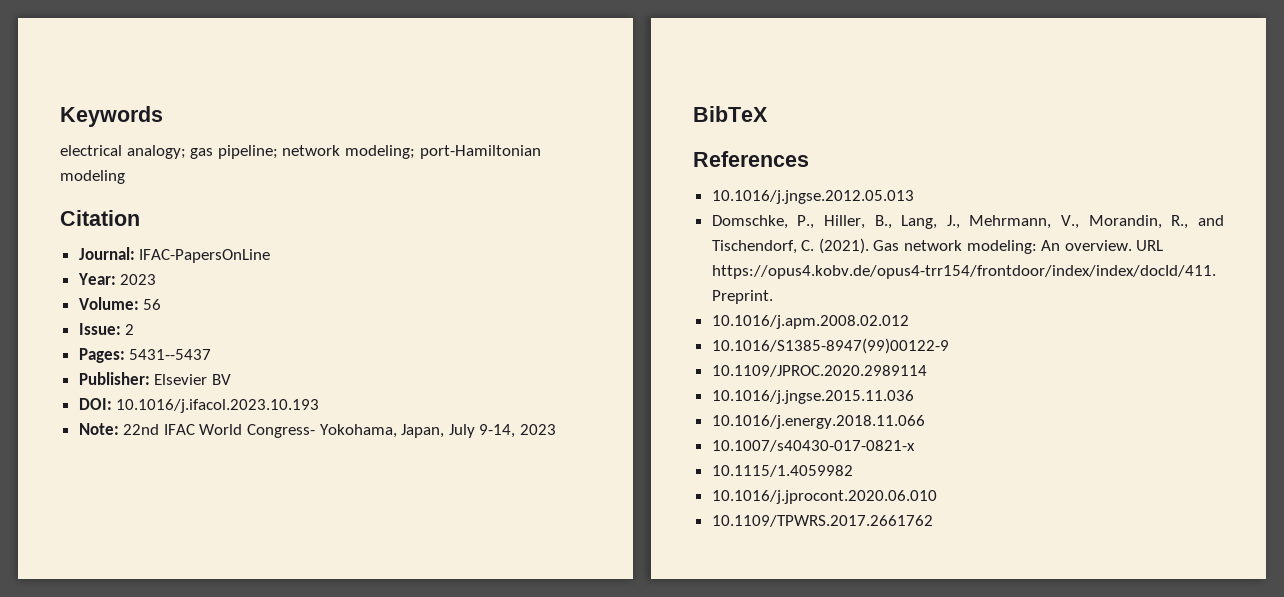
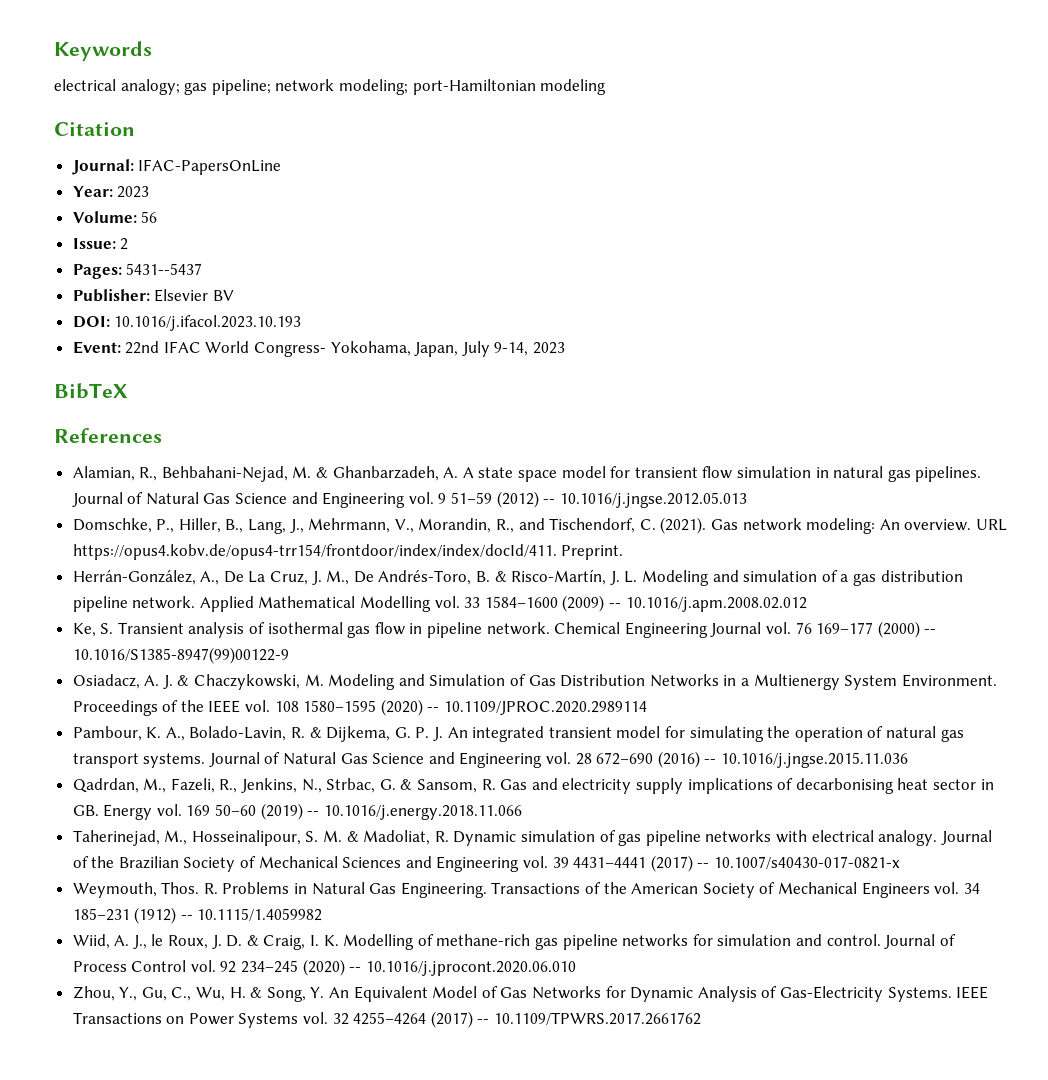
- Note: 22nd IFAC World Congress- Yokohama, Japan, July 9-14, 2023
+ Event: 22nd IFAC World Congress- Yokohama, Japan, July 9-14, 2023
- 10.1016/j.jngse.2012.05.013
+ Alamian, R., Behbahani-Nejad, M. & Ghanbarzadeh, A. A state space model for transient flow simulation in natural gas pipelines. Journal of Natural Gas Science and Engineering vol. 9 51–59 (2012) -- 10.1016/j.jngse.2012.05.013
- 10.1016/j.apm.2008.02.012
- 10.1016/S1385-8947(99)00122-9
- 10.1109/JPROC.2020.2989114
- 10.1016/j.jngse.2015.11.036
- 10.1016/j.energy.2018.11.066
- 10.1007/s40430-017-0821-x
- 10.1115/1.4059982
- 10.1016/j.jprocont.2020.06.010
- 10.1109/TPWRS.2017.2661762
+ Herrán-González, A., De La Cruz, J. M., De Andrés-Toro, B. & Risco-Martín, J. L. Modeling and simulation of a gas distribution pipeline network. Applied Mathematical Modelling vol. 33 1584–1600 (2009) -- 10.1016/j.apm.2008.02.012
+ Ke, S. Transient analysis of isothermal gas flow in pipeline network. Chemical Engineering Journal vol. 76 169–177 (2000) -- 10.1016/S1385-8947(99)00122-9
+ Osiadacz, A. J. & Chaczykowski, M. Modeling and Simulation of Gas Distribution Networks in a Multienergy System Environment. Proceedings of the IEEE vol. 108 1580–1595 (2020) -- 10.1109/JPROC.2020.2989114
+ Pambour, K. A., Bolado-Lavin, R. & Dijkema, G. P. J. An integrated transient model for simulating the operation of natural gas transport systems. Journal of Natural Gas Science and Engineering vol. 28 672–690 (2016) -- 10.1016/j.jngse.2015.11.036
+ Qadrdan, M., Fazeli, R., Jenkins, N., Strbac, G. & Sansom, R. Gas and electricity supply implications of decarbonising heat sector in GB. Energy vol. 169 50–60 (2019) -- 10.1016/j.energy.2018.11.066
+ Taherinejad, M., Hosseinalipour, S. M. & Madoliat, R. Dynamic simulation of gas pipeline networks with electrical analogy. Journal of the Brazilian Society of Mechanical Sciences and Engineering vol. 39 4431–4441 (2017) -- 10.1007/s40430-017-0821-x
+ Weymouth, Thos. R. Problems in Natural Gas Engineering. Transactions of the American Society of Mechanical Engineers vol. 34 185–231 (1912) -- 10.1115/1.4059982
+ Wiid, A. J., le Roux, J. D. & Craig, I. K. Modelling of methane-rich gas pipeline networks for simulation and control. Journal of Process Control vol. 92 234–245 (2020) -- 10.1016/j.jprocont.2020.06.010
+ Zhou, Y., Gu, C., Wu, H. & Song, Y. An Equivalent Model of Gas Networks for Dynamic Analysis of Gas-Electricity Systems. IEEE Transactions on Power Systems vol. 32 4255–4264 (2017) -- 10.1109/TPWRS.2017.2661762

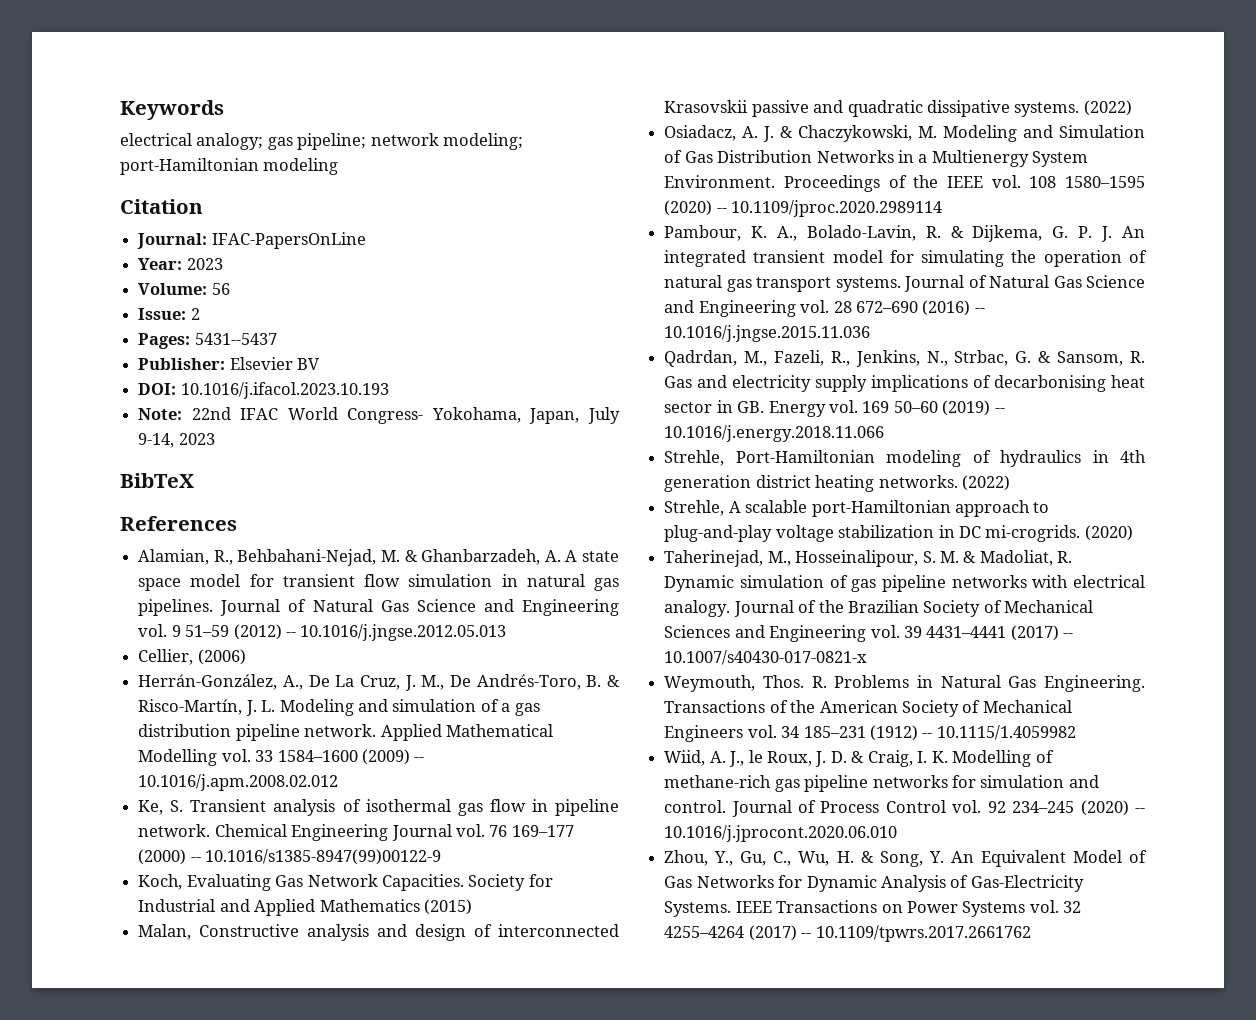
- Event: 22nd IFAC World Congress- Yokohama, Japan, July 9-14, 2023
+ Note: 22nd IFAC World Congress- Yokohama, Japan, July 9-14, 2023
- Domschke, P., Hiller, B., Lang, J., Mehrmann, V., Morandin, R., and Tischendorf, C. (2021). Gas network modeling: An overview. URL https://opus4.kobv.de/opus4-trr154/frontdoor/index/index/docId/411. Preprint.
+ Cellier, (2006)
- Chemical Engineering Journal vol. 76 169–177 (2000) -- 10.1016/S1385-8947(99)00122-9
+ Chemical Engineering Journal vol. 76 169–177 (2000) -- 10.1016/s1385-8947(99)00122-9
+ Koch, Evaluating Gas Network Capacities. Society for Industrial and Applied Mathematics (2015)
+ Malan, Constructive analysis and design of interconnected Krasovskii passive and quadratic dissipative systems. (2022)
- Proceedings of the IEEE vol. 108 1580–1595 (2020) -- 10.1109/JPROC.2020.2989114
+ Proceedings of the IEEE vol. 108 1580–1595 (2020) -- 10.1109/jproc.2020.2989114
+ Strehle, Port-Hamiltonian modeling of hydraulics in 4th generation district heating networks. (2022)
+ Strehle, A scalable port-Hamiltonian approach to plug-and-play voltage stabilization in DC mi-crogrids. (2020)
- IEEE Transactions on Power Systems vol. 32 4255–4264 (2017) -- 10.1109/TPWRS.2017.2661762
+ IEEE Transactions on Power Systems vol. 32 4255–4264 (2017) -- 10.1109/tpwrs.2017.2661762

